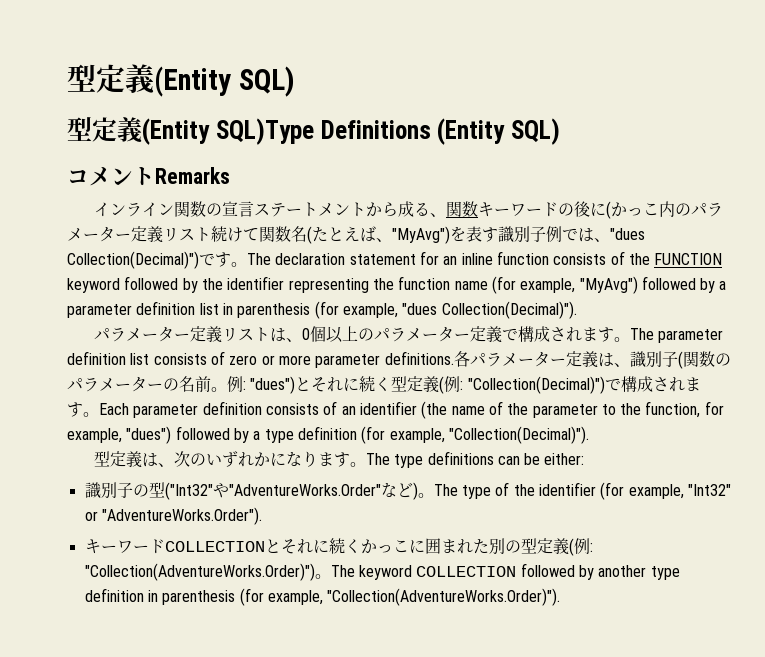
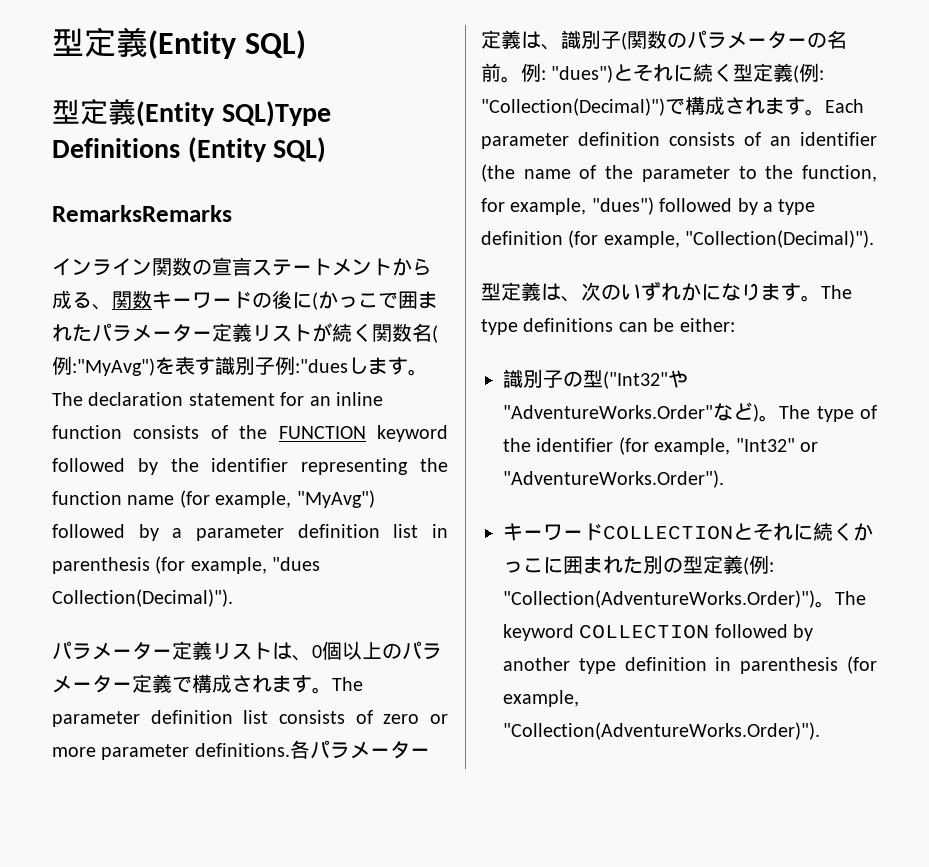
- コメントRemarks
+ RemarksRemarks
- インライン関数の宣言ステートメントから成る、関数キーワードの後に(かっこ内のパラメーター定義リスト続けて関数名(たとえば、"MyAvg")を表す識別子例では、"dues Collection(Decimal)")です。
+ インライン関数の宣言ステートメントから成る、関数キーワードの後に(かっこで囲まれたパラメーター定義リストが続く関数名(例:"MyAvg")を表す識別子例:"duesします。

